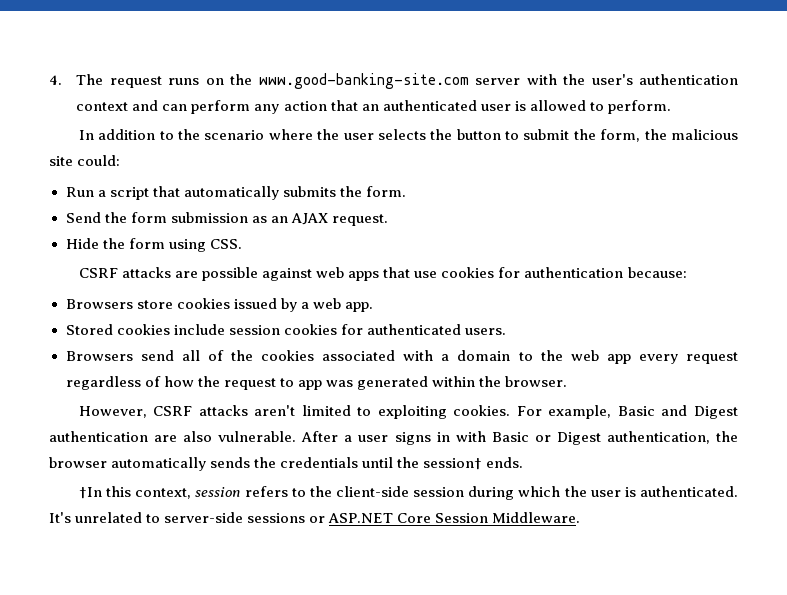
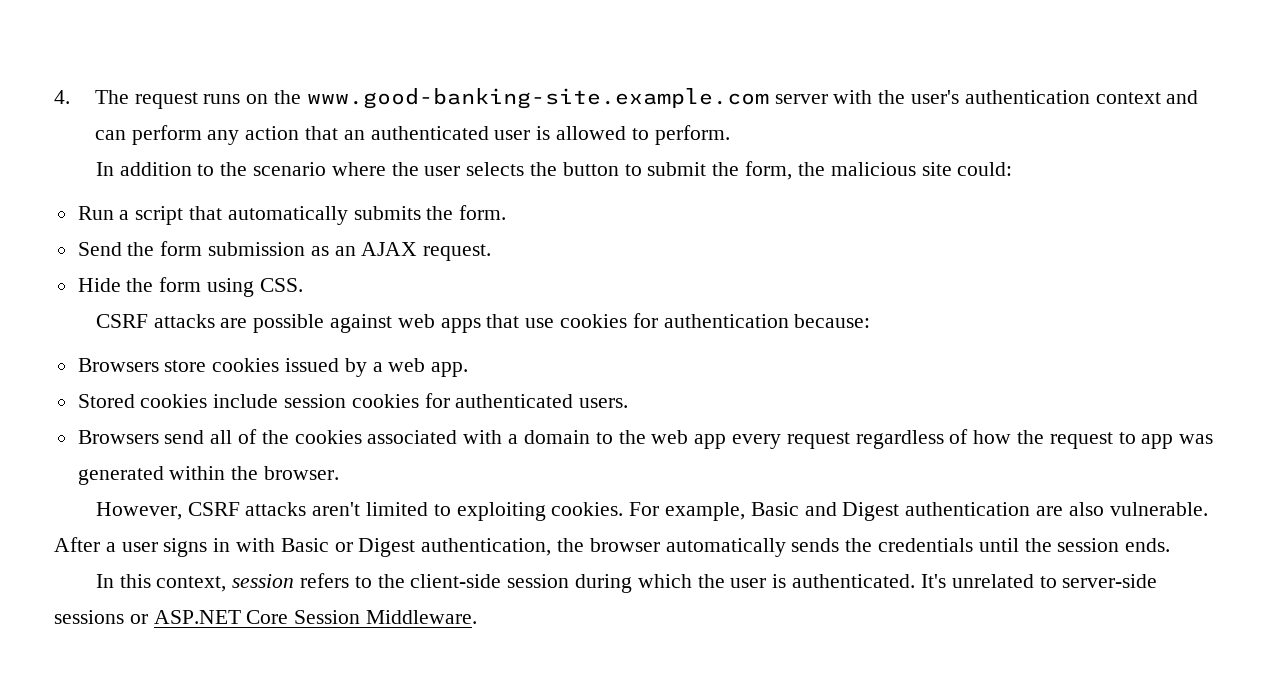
- 4. The request runs on the www.good-banking-site.com server with the user's authentication context and can perform any action that an authenticated user is allowed to perform.
+ 4. The request runs on the www.good-banking-site.example.com server with the user's authentication context and can perform any action that an authenticated user is allowed to perform.
- After a user signs in with Basic or Digest authentication, the browser automatically sends the credentials until the session† ends.
+ After a user signs in with Basic or Digest authentication, the browser automatically sends the credentials until the session ends.
- †In this context, session refers to the client-side session during which the user is authenticated.
+ In this context, session refers to the client-side session during which the user is authenticated.

